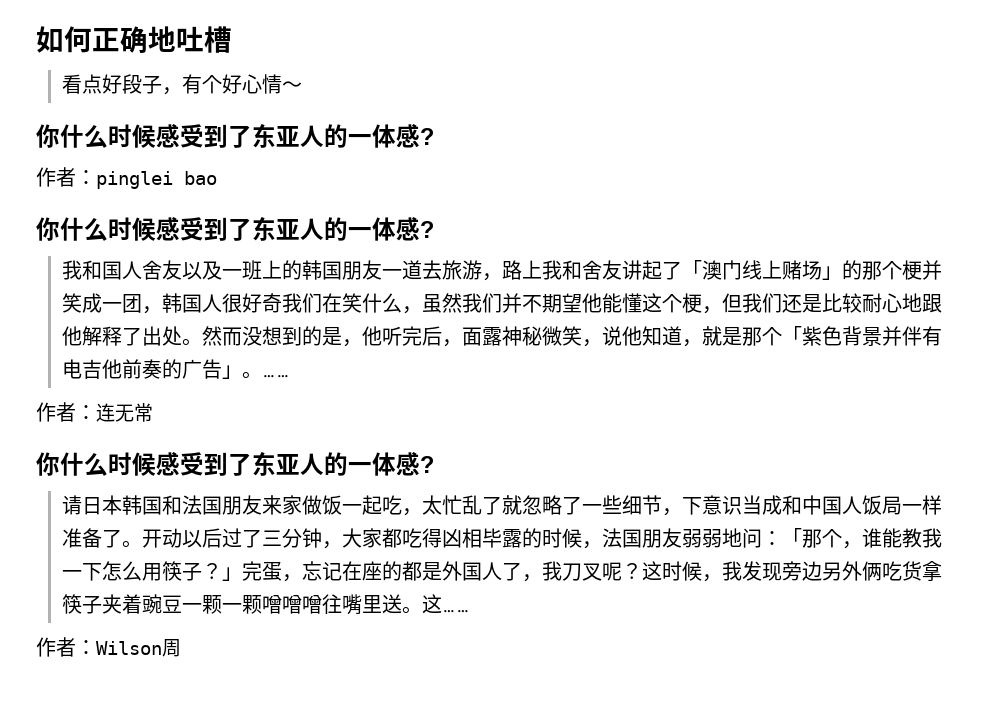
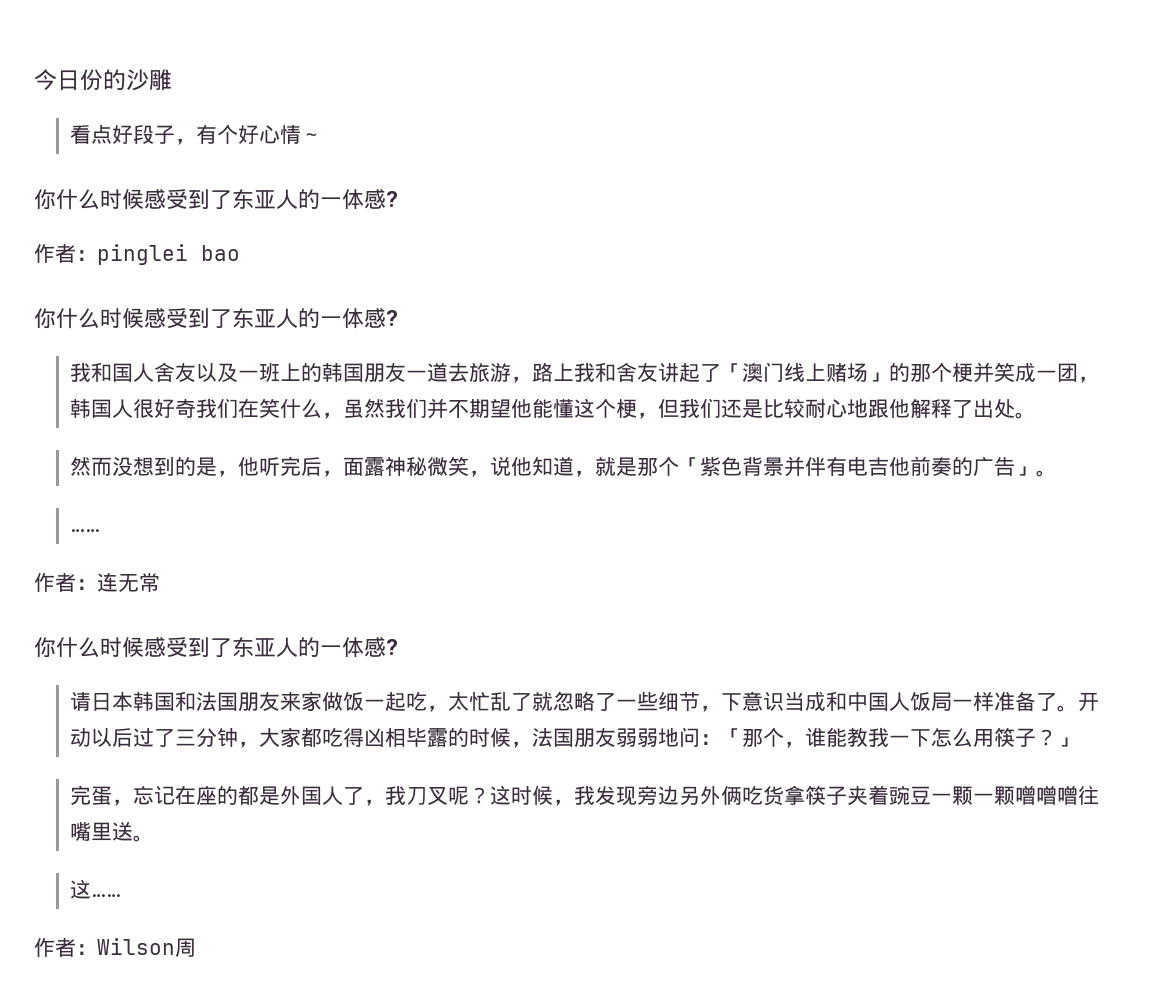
- 如何正确地吐槽
+ 今日份的沙雕
- 我和国人舍友以及一班上的韩国朋友一道去旅游，路上我和舍友讲起了「澳门线上赌场」的那个梗并笑成一团，韩国人很好奇我们在笑什么，虽然我们并不期望他能懂这个梗，但我们还是比较耐心地跟他解释了出处。然而没想到的是，他听完后，面露神秘微笑，说他知道，就是那个「紫色背景并伴有电吉他前奏的广告」。……
+ 我和国人舍友以及一班上的韩国朋友一道去旅游，路上我和舍友讲起了「澳门线上赌场」的那个梗并笑成一团，韩国人很好奇我们在笑什么，虽然我们并不期望他能懂这个梗，但我们还是比较耐心地跟他解释了出处。
+ 然而没想到的是，他听完后，面露神秘微笑，说他知道，就是那个「紫色背景并伴有电吉他前奏的广告」。
+ ……
- 开动以后过了三分钟，大家都吃得凶相毕露的时候，法国朋友弱弱地问：「那个，谁能教我一下怎么用筷子？」完蛋，忘记在座的都是外国人了，我刀叉呢？
+ 开动以后过了三分钟，大家都吃得凶相毕露的时候，法国朋友弱弱地问：「那个，谁能教我一下怎么用筷子？」
+ 完蛋，忘记在座的都是外国人了，我刀叉呢？
- 这时候，我发现旁边另外俩吃货拿筷子夹着豌豆一颗一颗噌噌噌往嘴里送。这……
+ 这时候，我发现旁边另外俩吃货拿筷子夹着豌豆一颗一颗噌噌噌往嘴里送。
+ 这……

